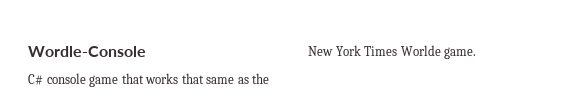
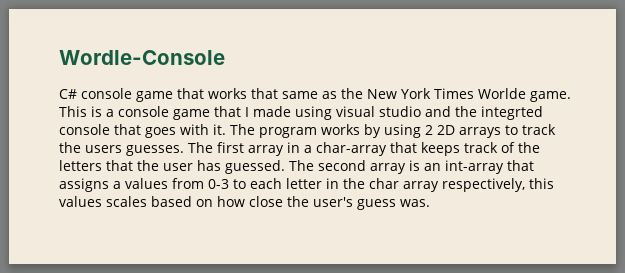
+ This is a console game that I made using visual studio and the integrted console that goes with it. The program works by using 2 2D arrays to track the users guesses. The first array in a char-array that keeps track of the letters that the user has guessed. The second array is an int-array that assigns a values from 0-3 to each letter in the char array respectively, this values scales based on how close the user's guess was.

